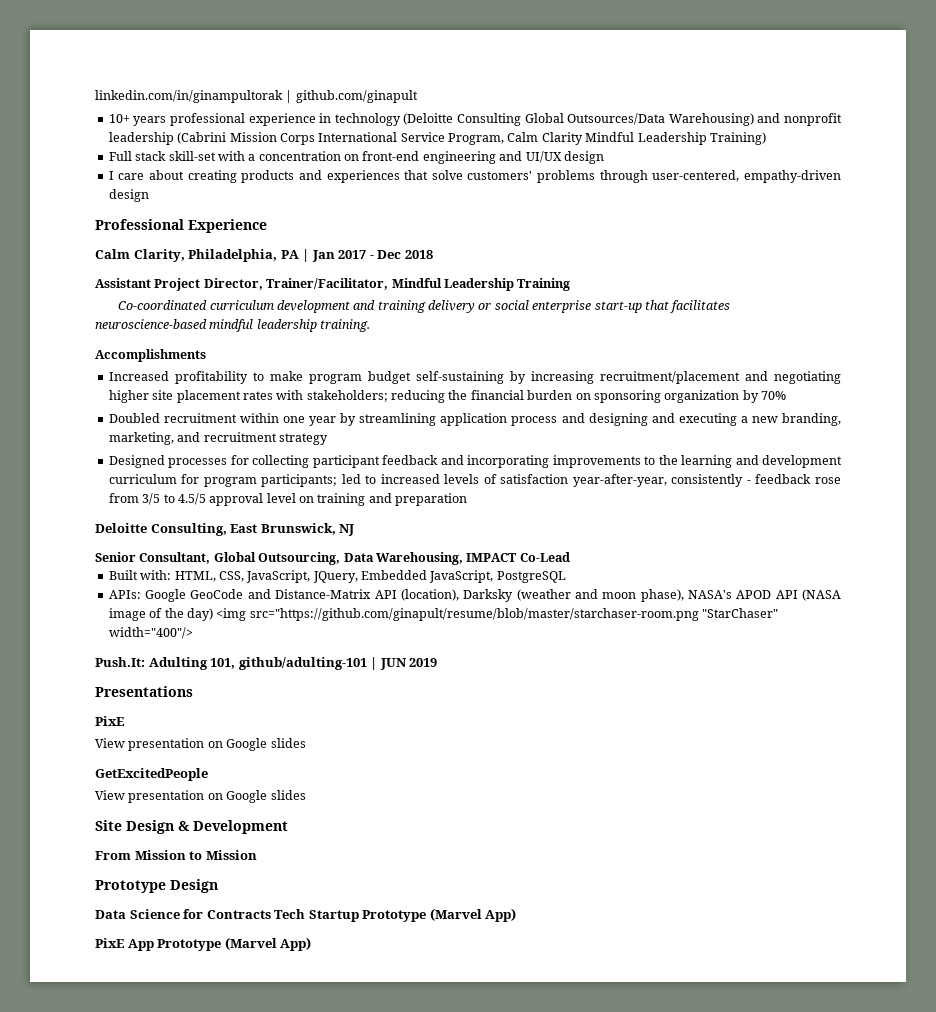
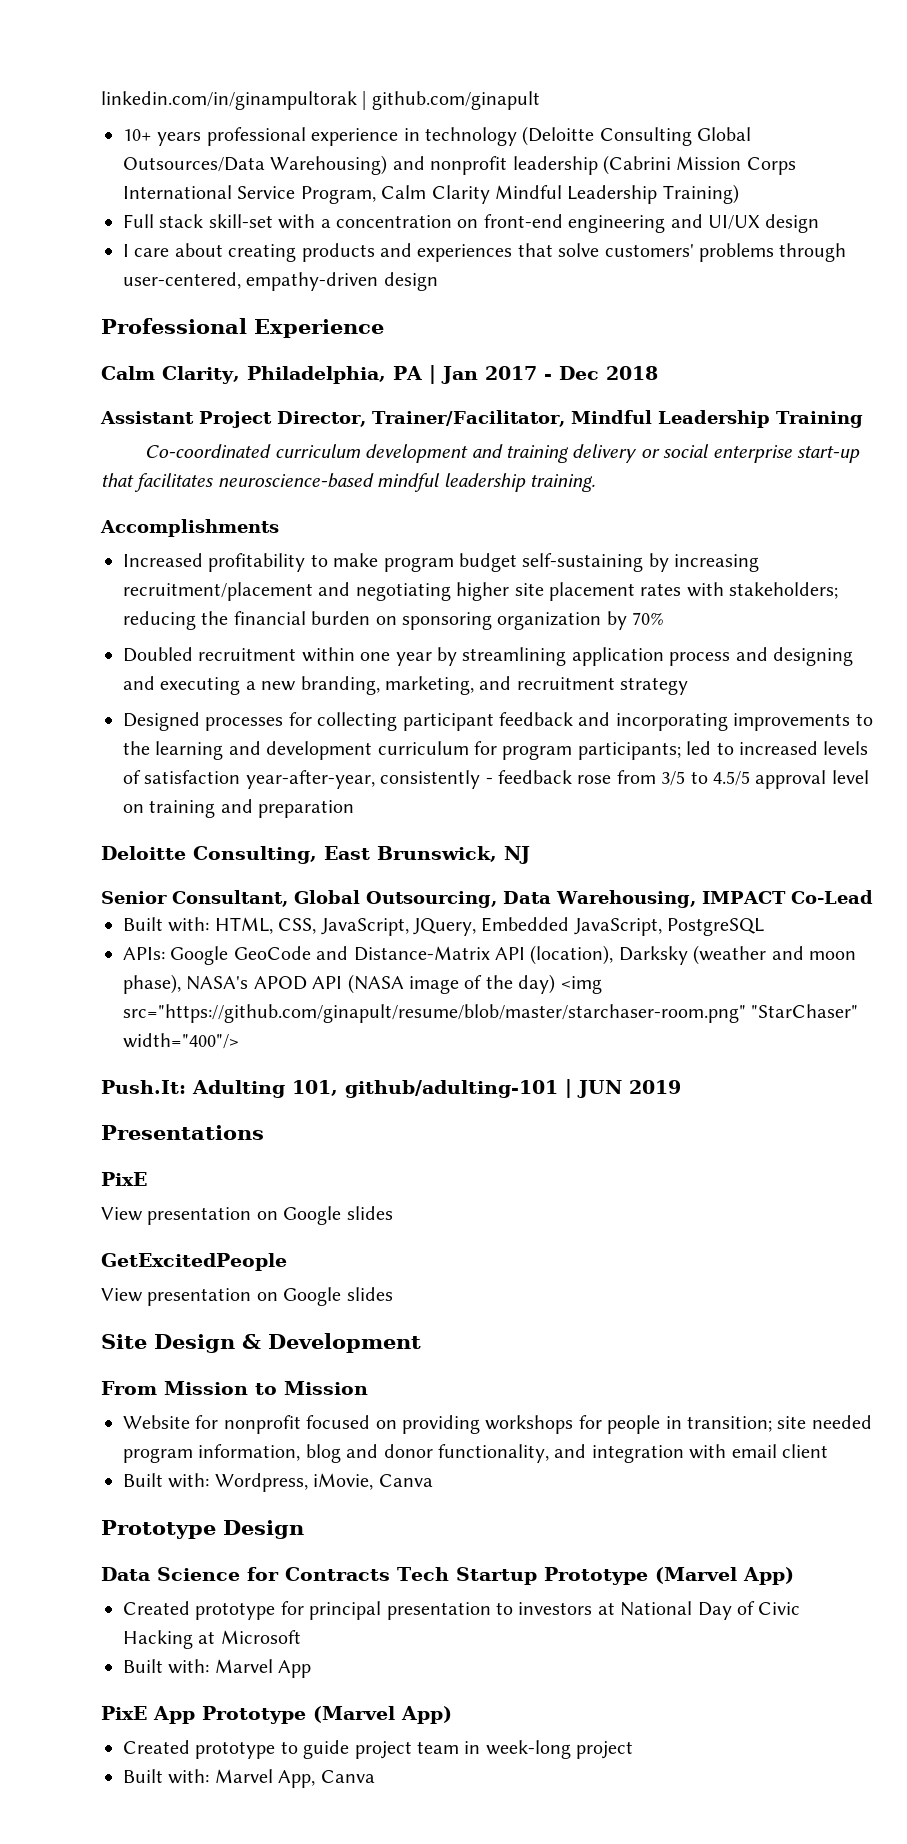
- APIs: Google GeoCode and Distance-Matrix API (location), Darksky (weather and moon phase), NASA's APOD API (NASA image of the day) <img src="https://github.com/ginapult/resume/blob/master/starchaser-room.png "StarChaser" width="400"/>
+ APIs: Google GeoCode and Distance-Matrix API (location), Darksky (weather and moon phase), NASA's APOD API (NASA image of the day) <img src="https://github.com/ginapult/resume/blob/master/starchaser-room.png" "StarChaser" width="400"/>
+ Website for nonprofit focused on providing workshops for people in transition; site needed program information, blog and donor functionality, and integration with email client
+ Built with: Wordpress, iMovie, Canva
+ Created prototype for principal presentation to investors at National Day of Civic Hacking at Microsoft
+ Built with: Marvel App
+ Created prototype to guide project team in week-long project
+ Built with: Marvel App, Canva

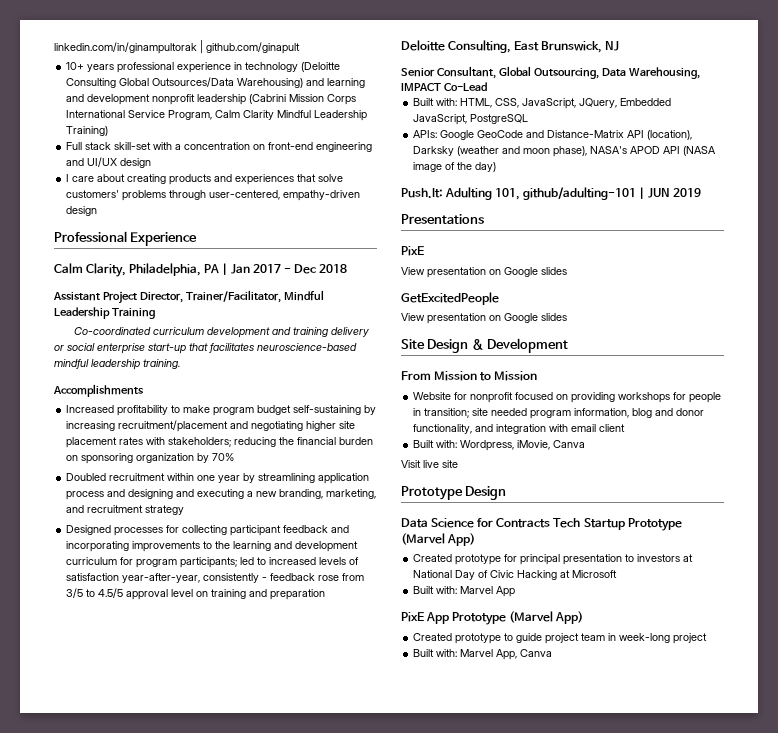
- 10+ years professional experience in technology (Deloitte Consulting Global Outsources/Data Warehousing) and nonprofit leadership (Cabrini Mission Corps International Service Program, Calm Clarity Mindful Leadership Training)
+ 10+ years professional experience in technology (Deloitte Consulting Global Outsources/Data Warehousing) and learning and development nonprofit leadership (Cabrini Mission Corps International Service Program, Calm Clarity Mindful Leadership Training)
- APIs: Google GeoCode and Distance-Matrix API (location), Darksky (weather and moon phase), NASA's APOD API (NASA image of the day) <img src="https://github.com/ginapult/resume/blob/master/starchaser-room.png" "StarChaser" width="400"/>
+ APIs: Google GeoCode and Distance-Matrix API (location), Darksky (weather and moon phase), NASA's APOD API (NASA image of the day)
+ Visit live site

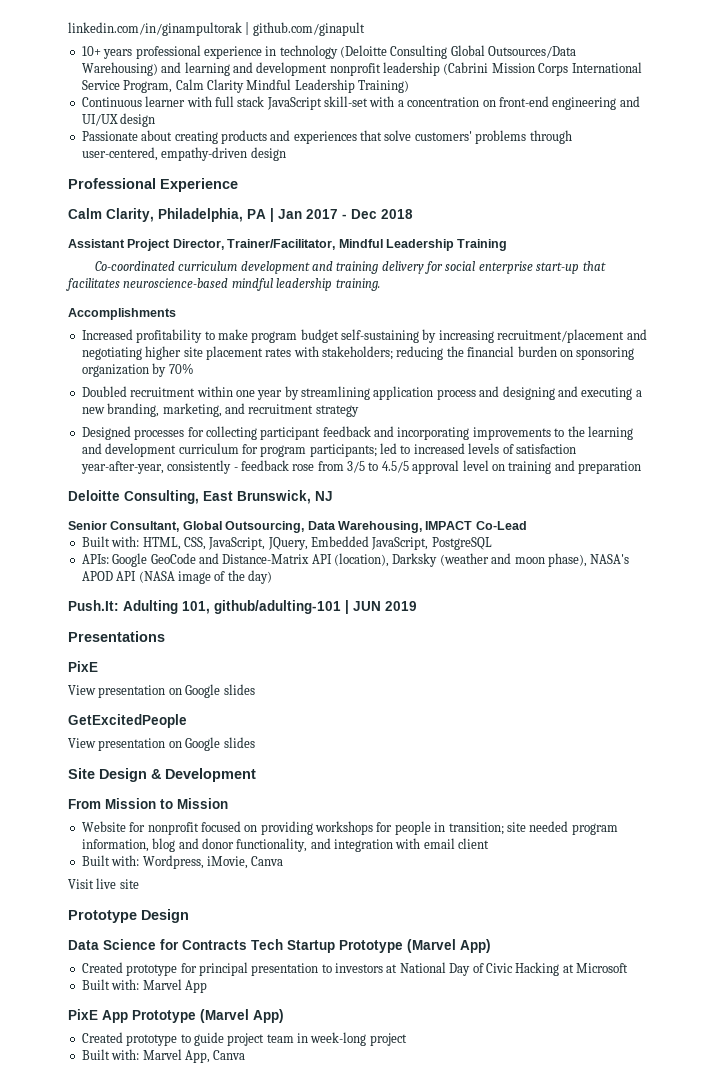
- Full stack skill-set with a concentration on front-end engineering and UI/UX design
+ Continuous learner with full stack JavaScript skill-set with a concentration on front-end engineering and UI/UX design
- I care about creating products and experiences that solve customers' problems through user-centered, empathy-driven design
+ Passionate about creating products and experiences that solve customers' problems through user-centered, empathy-driven design
- Co-coordinated curriculum development and training delivery or social enterprise start-up that facilitates neuroscience-based mindful leadership training.
+ Co-coordinated curriculum development and training delivery for social enterprise start-up that facilitates neuroscience-based mindful leadership training.

